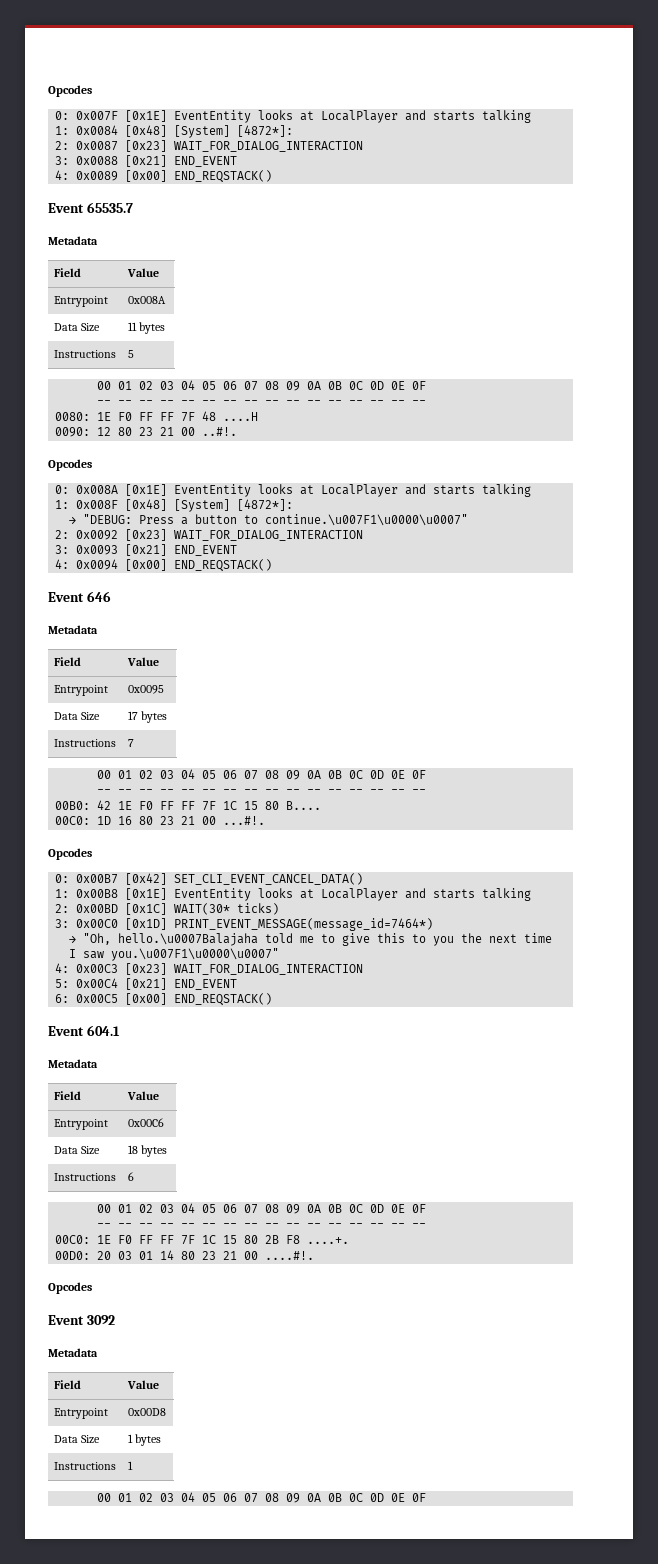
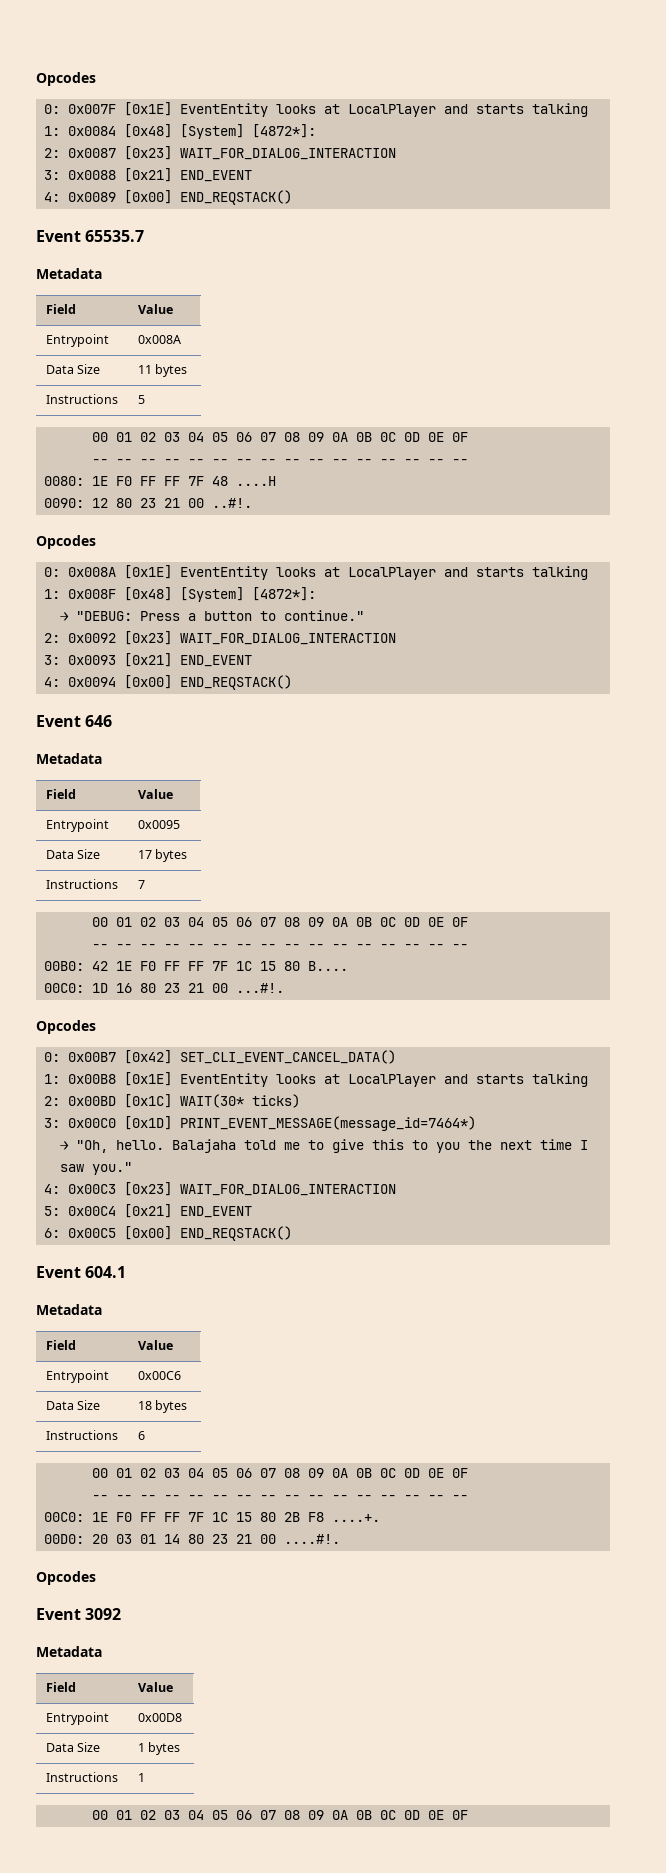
- → "DEBUG: Press a button to continue.\u007F1\u0000\u0007"
+ → "DEBUG: Press a button to continue."
- → "Oh, hello.\u0007Balajaha told me to give this to you the next time I saw you.\u007F1\u0000\u0007"
+ → "Oh, hello. Balajaha told me to give this to you the next time I saw you."

